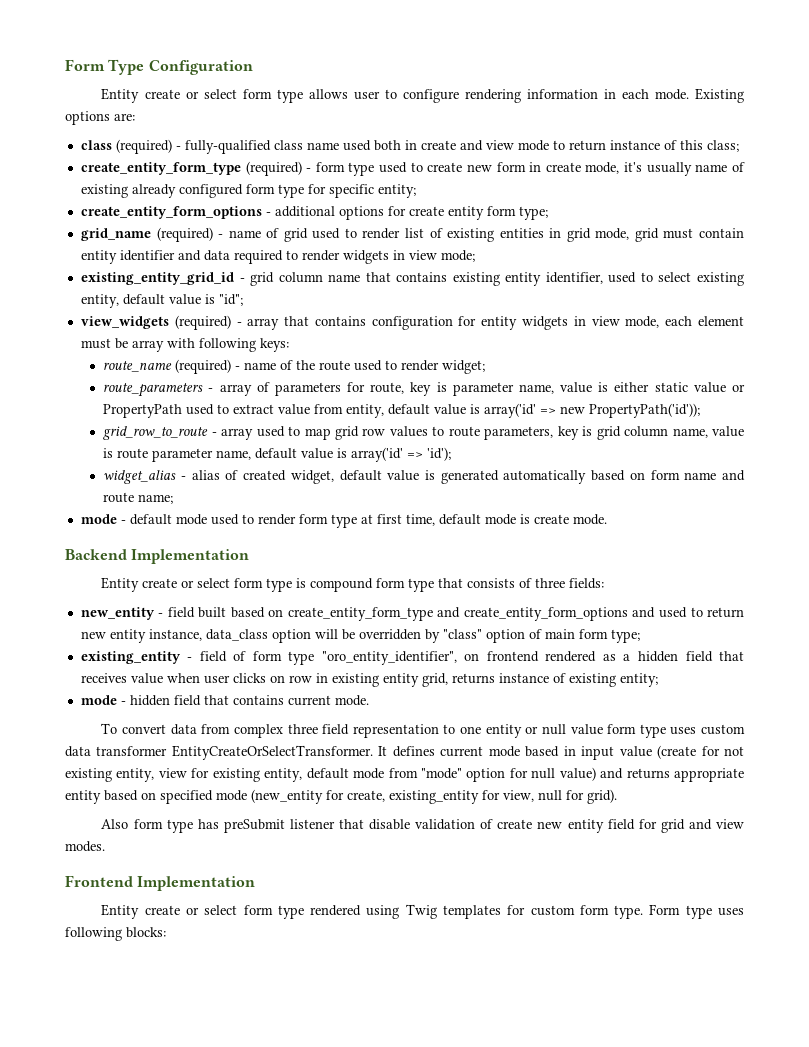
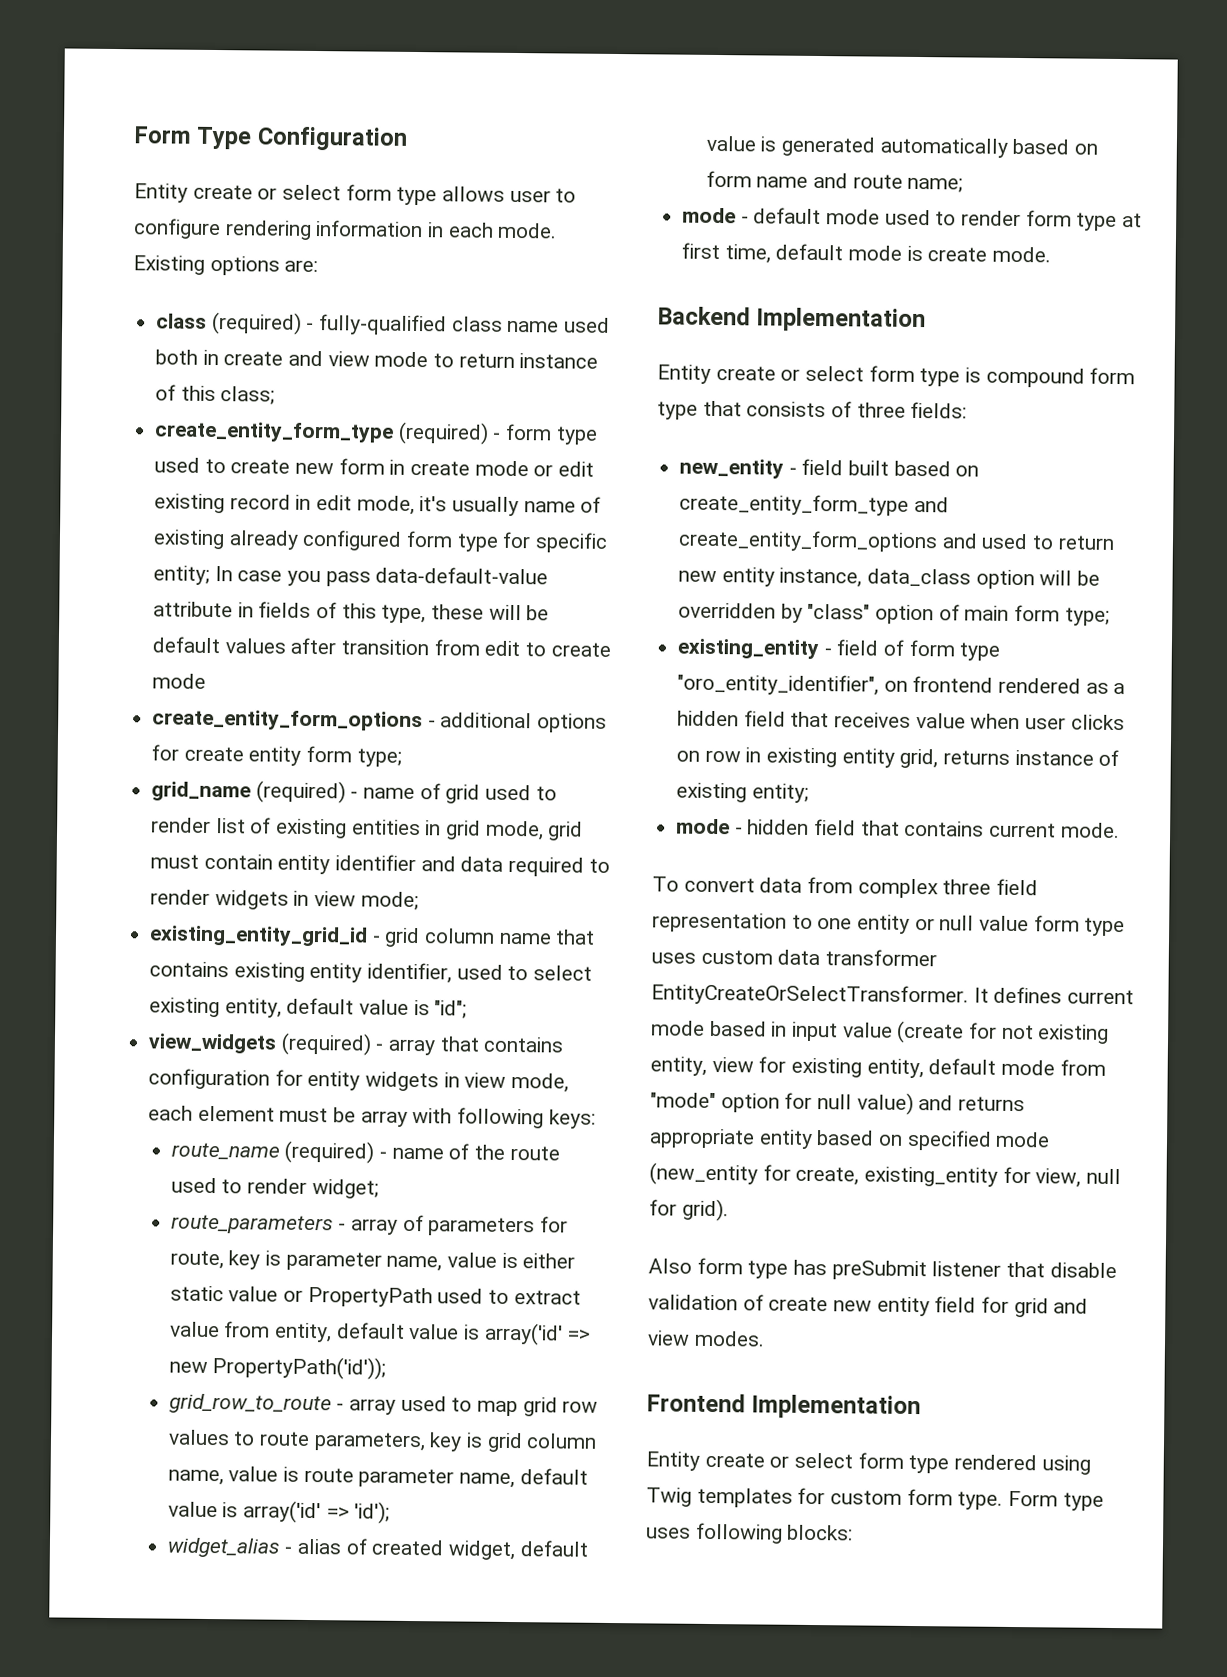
- create_entity_form_type (required) - form type used to create new form in create mode, it's usually name of existing already configured form type for specific entity;
+ create_entity_form_type (required) - form type used to create new form in create mode or edit existing record in edit mode, it's usually name of existing already configured form type for specific entity; In case you pass data-default-value attribute in fields of this type, these will be default values after transition from edit to create mode

